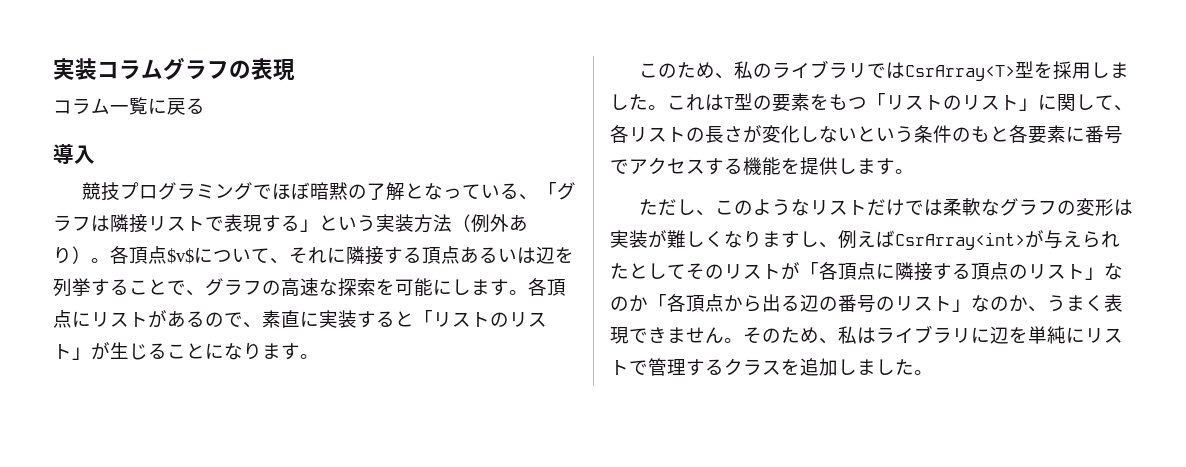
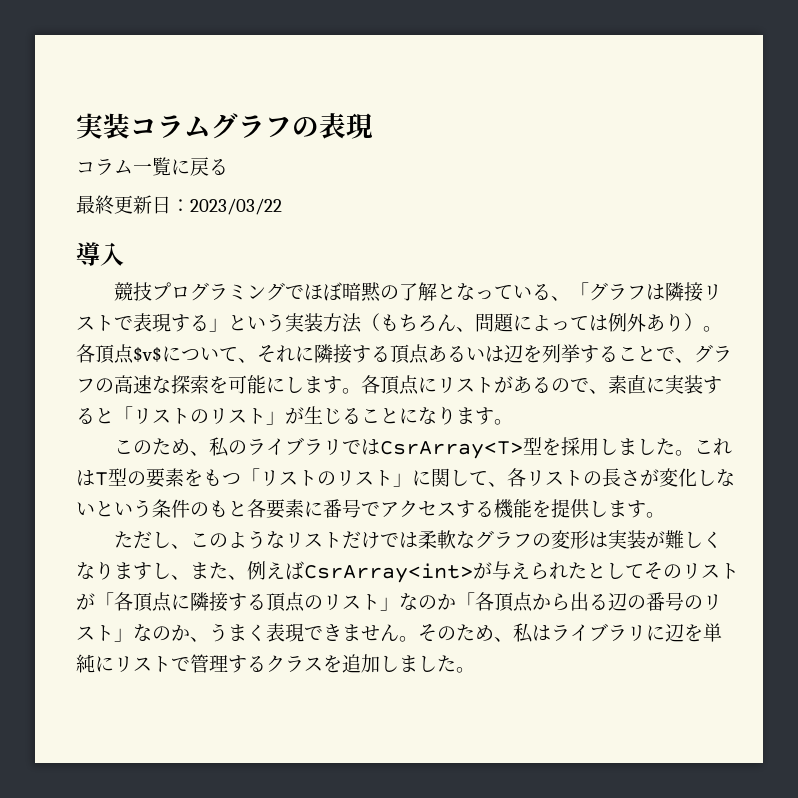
+ 最終更新日：2023/03/22
- 競技プログラミングでほぼ暗黙の了解となっている、「グラフは隣接リストで表現する」という実装方法（例外あり）。
+ 競技プログラミングでほぼ暗黙の了解となっている、「グラフは隣接リストで表現する」という実装方法（もちろん、問題によっては例外あり）。
- ただし、このようなリストだけでは柔軟なグラフの変形は実装が難しくなりますし、例えばCsrArray<int>が与えられたとしてそのリストが「各頂点に隣接する頂点のリスト」なのか「各頂点から出る辺の番号のリスト」なのか、うまく表現できません。
+ ただし、このようなリストだけでは柔軟なグラフの変形は実装が難しくなりますし、また、例えばCsrArray<int>が与えられたとしてそのリストが「各頂点に隣接する頂点のリスト」なのか「各頂点から出る辺の番号のリスト」なのか、うまく表現できません。

